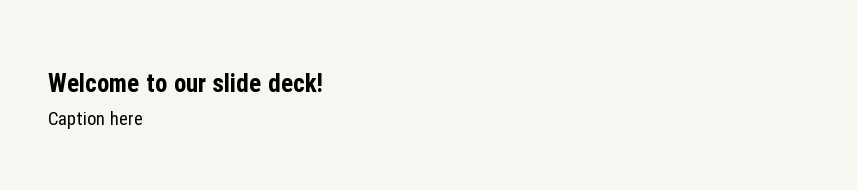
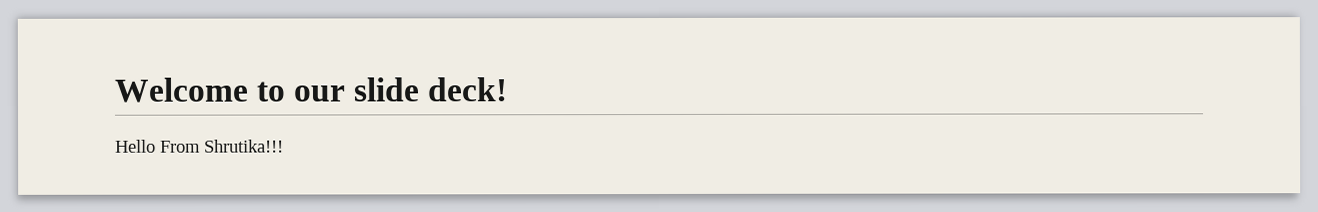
- Caption here
+ Hello From Shrutika!!!

